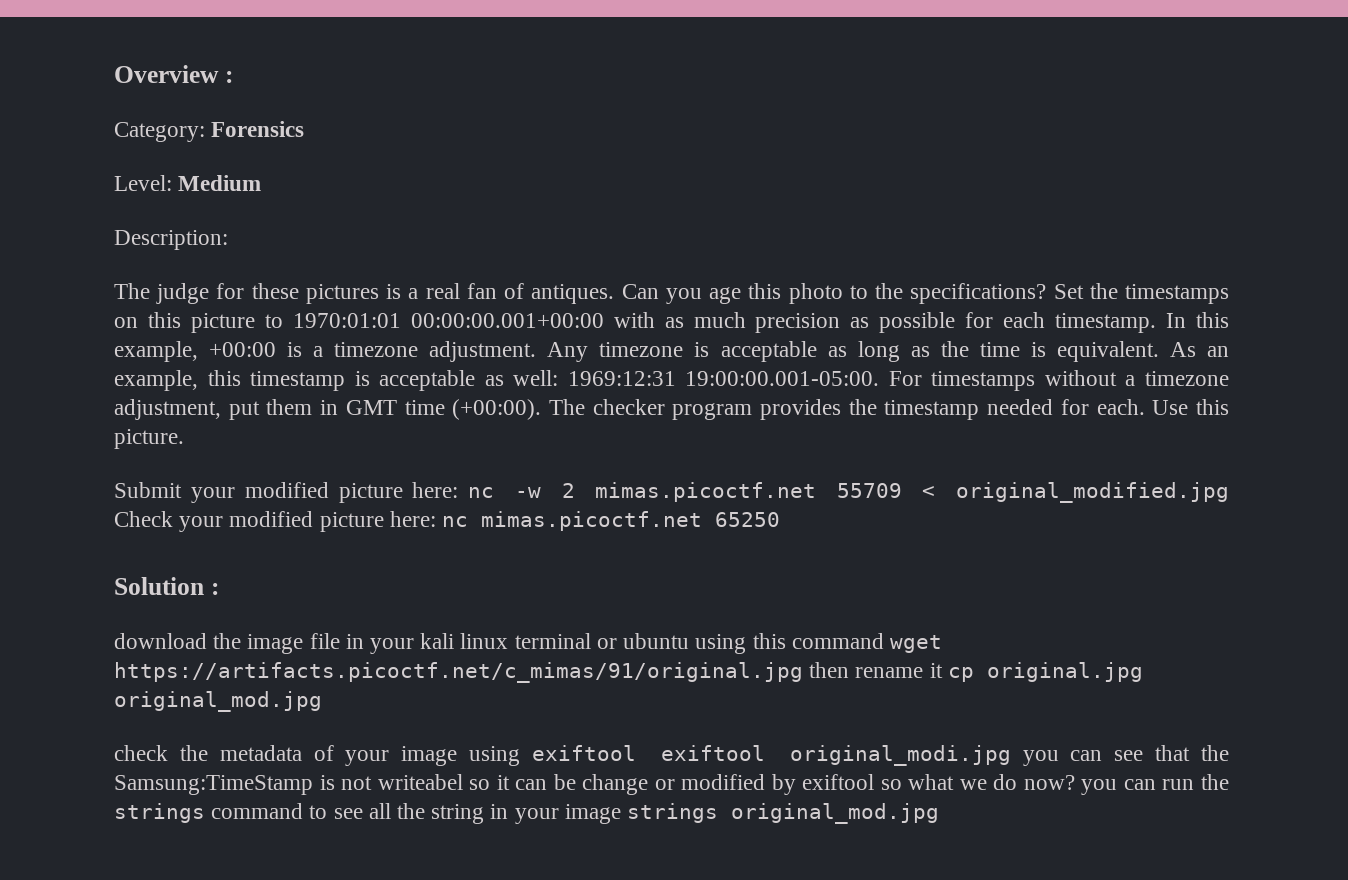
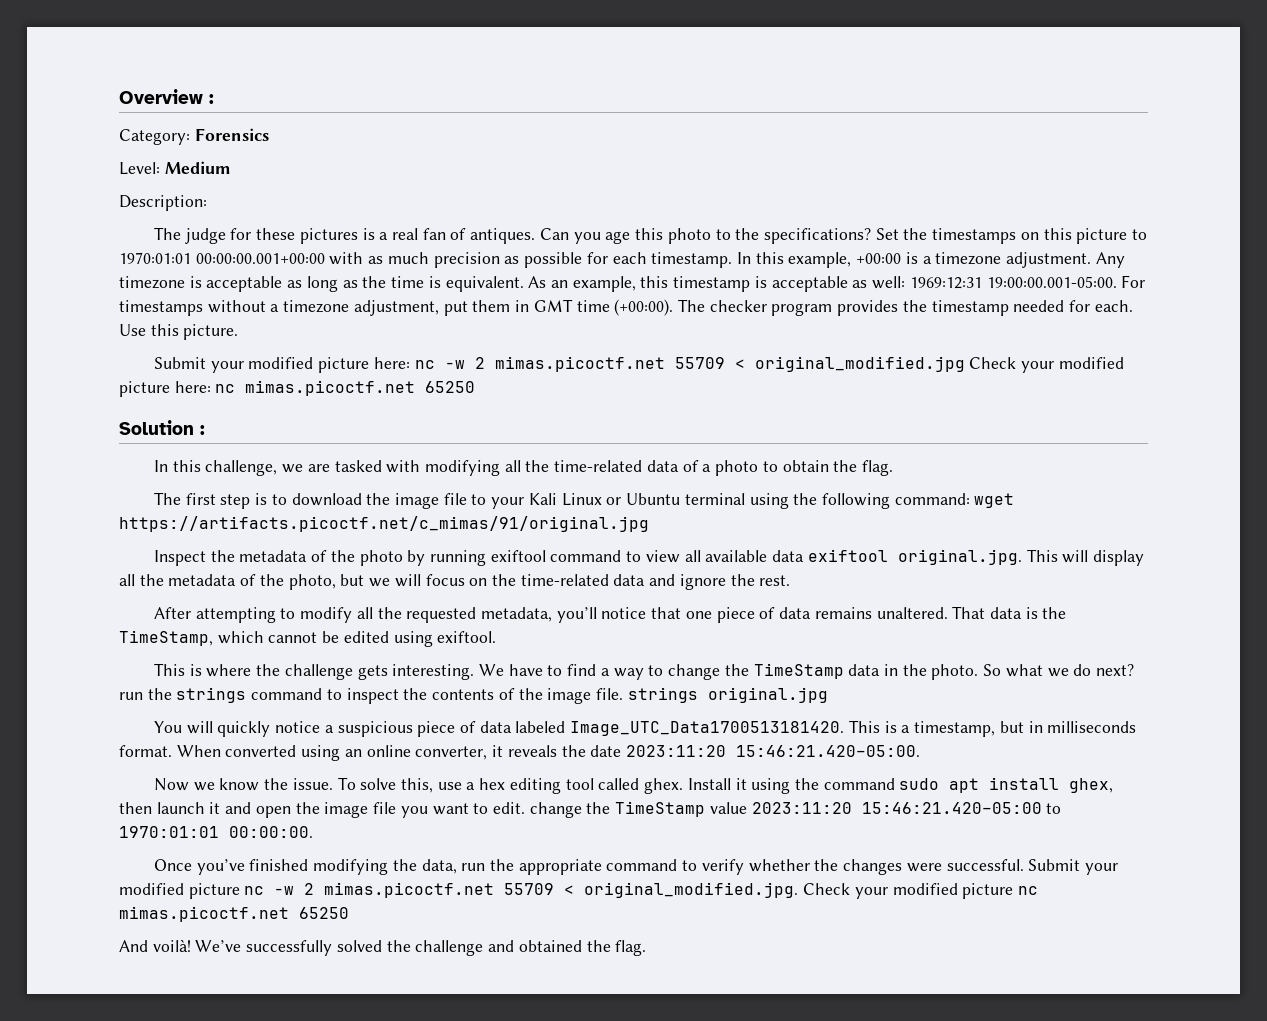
- download the image file in your kali linux terminal or ubuntu using this command wget https://artifacts.picoctf.net/c_mimas/91/original.jpg then rename it cp original.jpg original_mod.jpg
- check the metadata of your image using exiftool exiftool original_modi.jpg you can see that the Samsung:TimeStamp is not writeabel so it can be change or modified by exiftool so what we do now? you can run the strings command to see all the string in your image strings original_mod.jpg
+ In this challenge, we are tasked with modifying all the time-related data of a photo to obtain the flag.
+ The first step is to download the image file to your Kali Linux or Ubuntu terminal using the following command: wget https://artifacts.picoctf.net/c_mimas/91/original.jpg
+ Inspect the metadata of the photo by running exiftool command to view all available data exiftool original.jpg. This will display all the metadata of the photo, but we will focus on the time-related data and ignore the rest.
+ After attempting to modify all the requested metadata, you’ll notice that one piece of data remains unaltered. That data is the TimeStamp, which cannot be edited using exiftool.
+ This is where the challenge gets interesting. We have to find a way to change the TimeStamp data in the photo. So what we do next? run the strings command to inspect the contents of the image file. strings original.jpg
+ You will quickly notice a suspicious piece of data labeled Image_UTC_Data1700513181420. This is a timestamp, but in milliseconds format. When converted using an online converter, it reveals the date 2023:11:20 15:46:21.420–05:00.
+ Now we know the issue. To solve this, use a hex editing tool called ghex. Install it using the command sudo apt install ghex, then launch it and open the image file you want to edit. change the TimeStamp value 2023:11:20 15:46:21.420–05:00 to 1970:01:01 00:00:00.
+ Once you’ve finished modifying the data, run the appropriate command to verify whether the changes were successful. Submit your modified picture nc -w 2 mimas.picoctf.net 55709 < original_modified.jpg. Check your modified picture nc mimas.picoctf.net 65250
+ And voilà! We’ve successfully solved the challenge and obtained the flag.

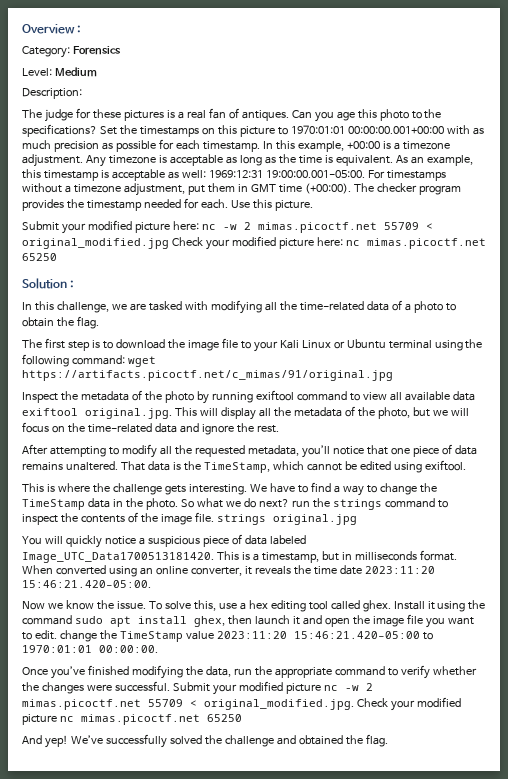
- When converted using an online converter, it reveals the date 2023:11:20 15:46:21.420–05:00.
+ When converted using an online converter, it reveals the time date 2023:11:20 15:46:21.420–05:00.
- And voilà!
+ And yep!

